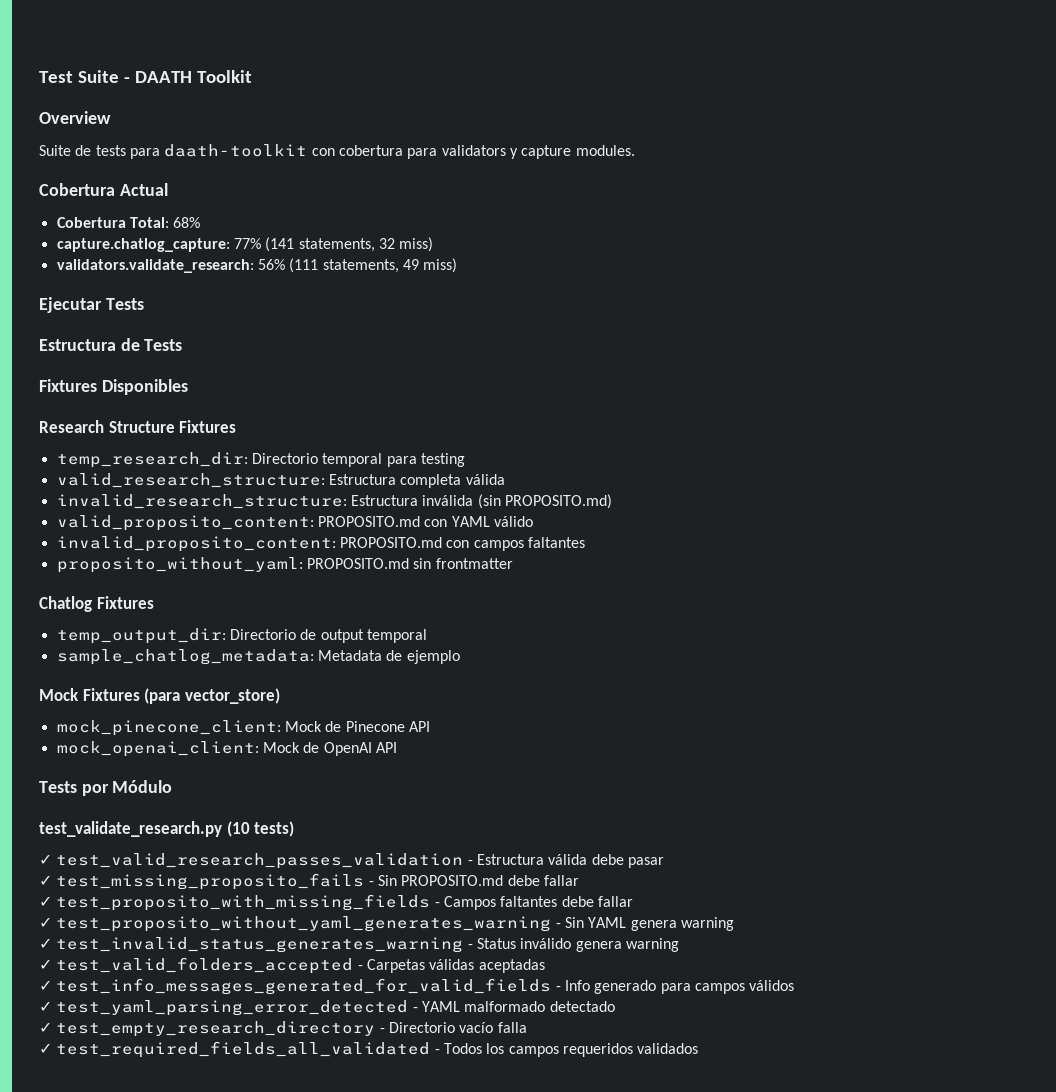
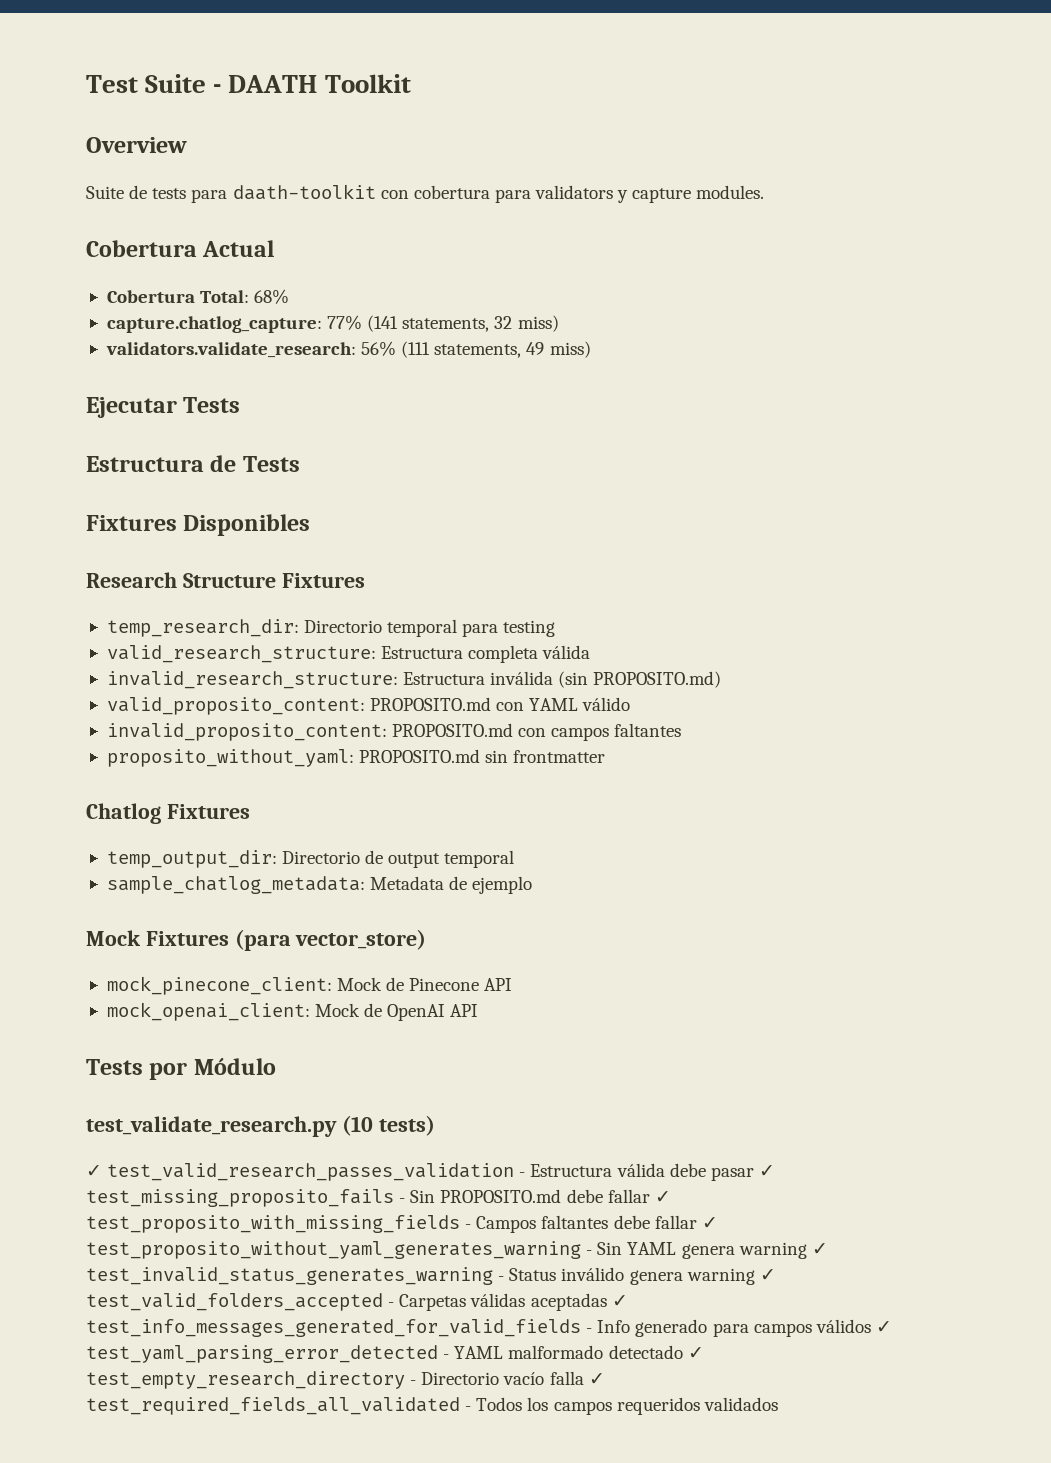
- ✓ test_valid_research_passes_validation - Estructura válida debe pasar
- ✓ test_missing_proposito_fails - Sin PROPOSITO.md debe fallar
- ✓ test_proposito_with_missing_fields - Campos faltantes debe fallar
- ✓ test_proposito_without_yaml_generates_warning - Sin YAML genera warning
- ✓ test_invalid_status_generates_warning - Status inválido genera warning
- ✓ test_valid_folders_accepted - Carpetas válidas aceptadas
- ✓ test_info_messages_generated_for_valid_fields - Info generado para campos válidos
- ✓ test_yaml_parsing_error_detected - YAML malformado detectado
- ✓ test_empty_research_directory - Directorio vacío falla
- ✓ test_required_fields_all_validated - Todos los campos requeridos validados
+ ✓ test_valid_research_passes_validation - Estructura válida debe pasar ✓ test_missing_proposito_fails - Sin PROPOSITO.md debe fallar ✓ test_proposito_with_missing_fields - Campos faltantes debe fallar ✓ test_proposito_without_yaml_generates_warning - Sin YAML genera warning ✓ test_invalid_status_generates_warning - Status inválido genera warning ✓ test_valid_folders_accepted - Carpetas válidas aceptadas ✓ test_info_messages_generated_for_valid_fields - Info generado para campos válidos ✓ test_yaml_parsing_error_detected - YAML malformado detectado ✓ test_empty_research_directory - Directorio vacío falla ✓ test_required_fields_all_validated - Todos los campos requeridos validados

